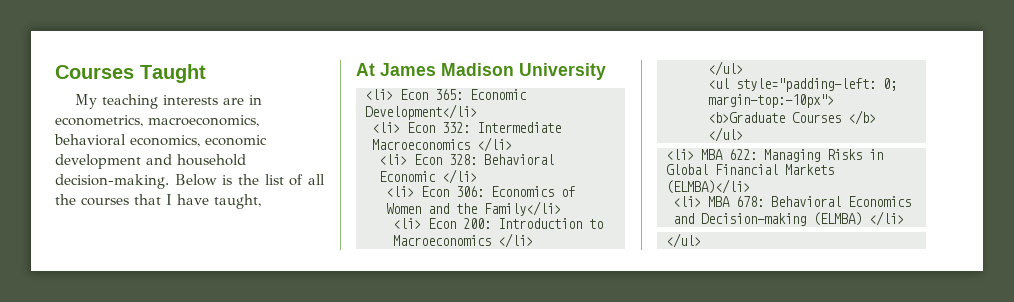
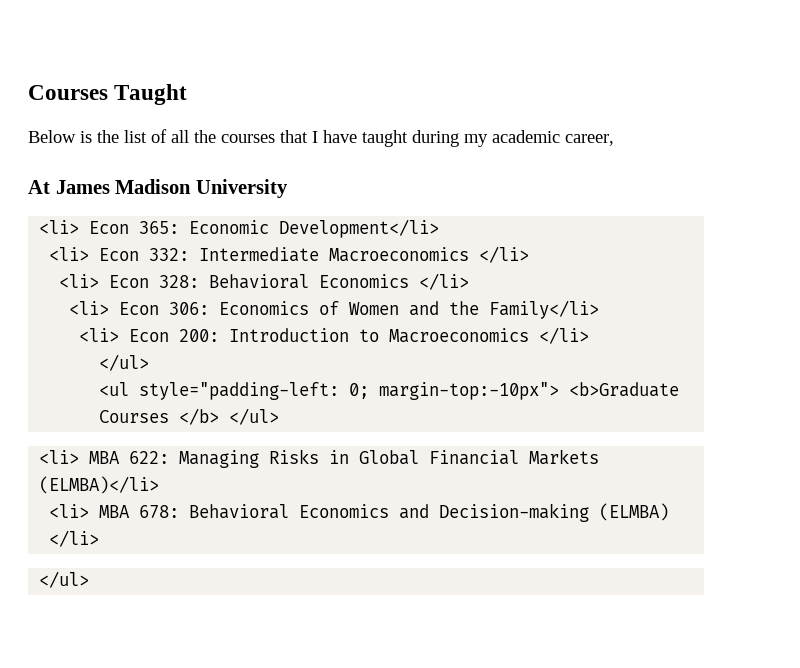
- My teaching interests are in econometrics, macroeconomics, behavioral economics, economic development and household decision-making. Below is the list of all the courses that I have taught,
+ Below is the list of all the courses that I have taught during my academic career,
- <li> Econ 328: Behavioral Economic </li>
+ <li> Econ 328: Behavioral Economics </li>

